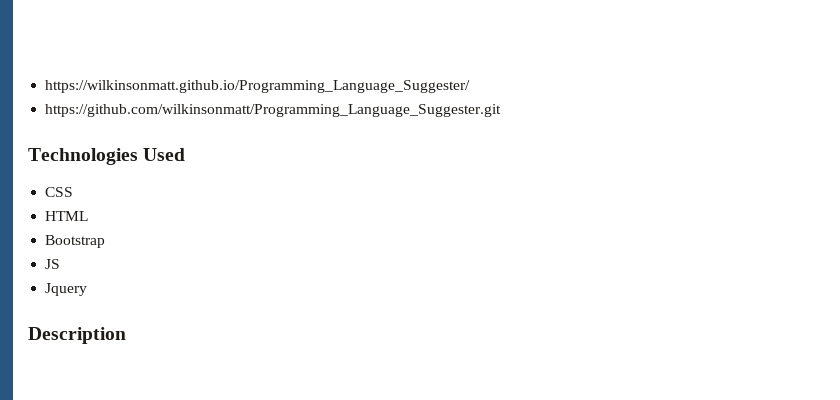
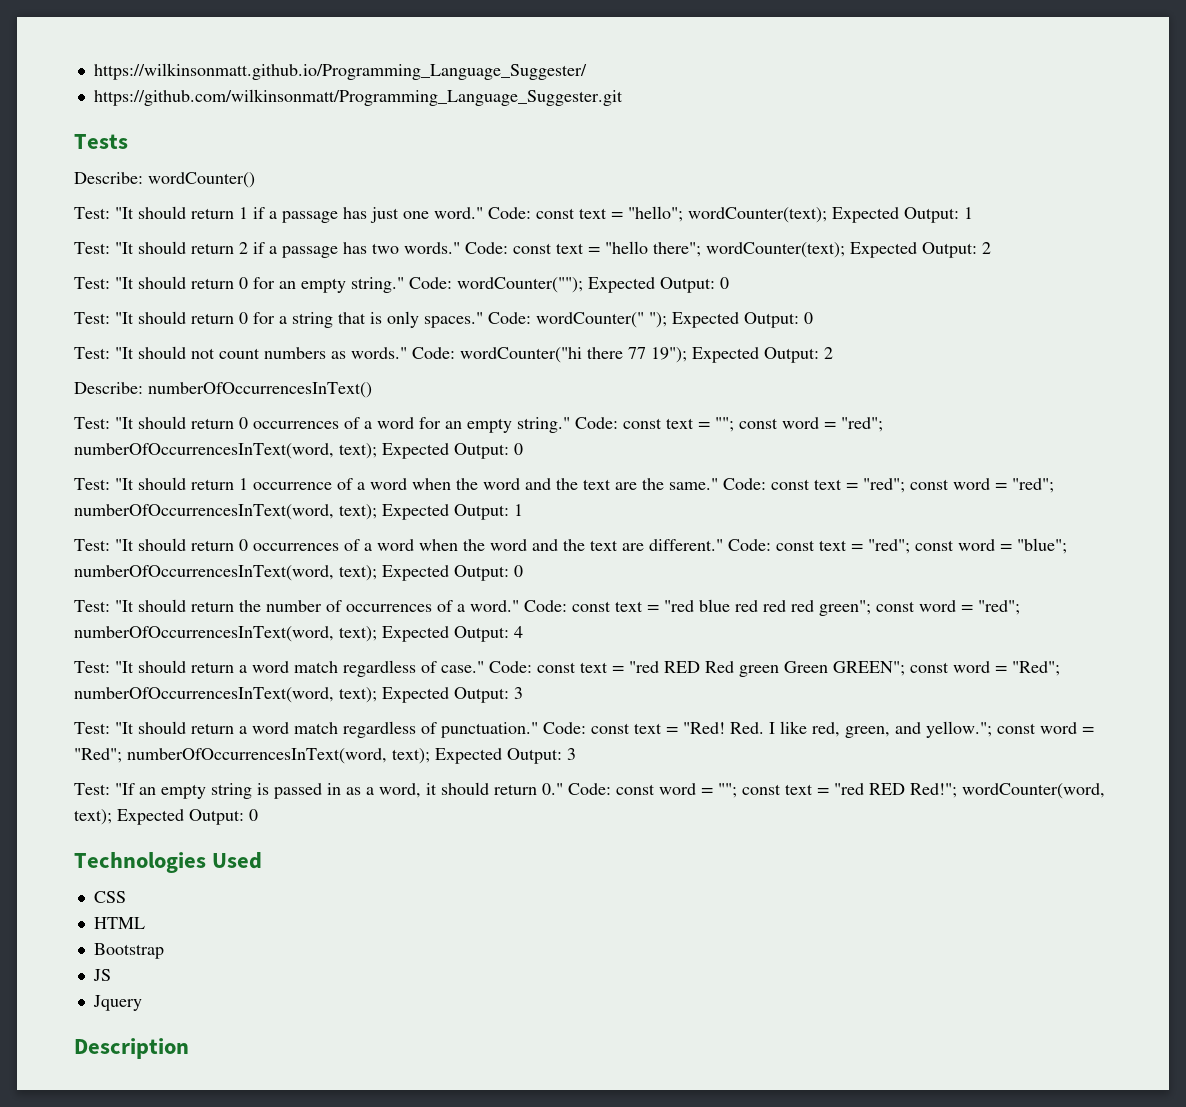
+ Tests
+ Describe: wordCounter()
+ Test: "It should return 1 if a passage has just one word." Code: const text = "hello"; wordCounter(text); Expected Output: 1
+ Test: "It should return 2 if a passage has two words." Code: const text = "hello there"; wordCounter(text); Expected Output: 2
+ Test: "It should return 0 for an empty string." Code: wordCounter(""); Expected Output: 0
+ Test: "It should return 0 for a string that is only spaces." Code: wordCounter(" "); Expected Output: 0
+ Test: "It should not count numbers as words." Code: wordCounter("hi there 77 19"); Expected Output: 2
+ Describe: numberOfOccurrencesInText()
+ Test: "It should return 0 occurrences of a word for an empty string." Code: const text = ""; const word = "red"; numberOfOccurrencesInText(word, text); Expected Output: 0
+ Test: "It should return 1 occurrence of a word when the word and the text are the same." Code: const text = "red"; const word = "red"; numberOfOccurrencesInText(word, text); Expected Output: 1
+ Test: "It should return 0 occurrences of a word when the word and the text are different." Code: const text = "red"; const word = "blue"; numberOfOccurrencesInText(word, text); Expected Output: 0
+ Test: "It should return the number of occurrences of a word." Code: const text = "red blue red red red green"; const word = "red"; numberOfOccurrencesInText(word, text); Expected Output: 4
+ Test: "It should return a word match regardless of case." Code: const text = "red RED Red green Green GREEN"; const word = "Red"; numberOfOccurrencesInText(word, text); Expected Output: 3
+ Test: "It should return a word match regardless of punctuation." Code: const text = "Red! Red. I like red, green, and yellow."; const word = "Red"; numberOfOccurrencesInText(word, text); Expected Output: 3
+ Test: "If an empty string is passed in as a word, it should return 0." Code: const word = ""; const text = "red RED Red!"; wordCounter(word, text); Expected Output: 0

